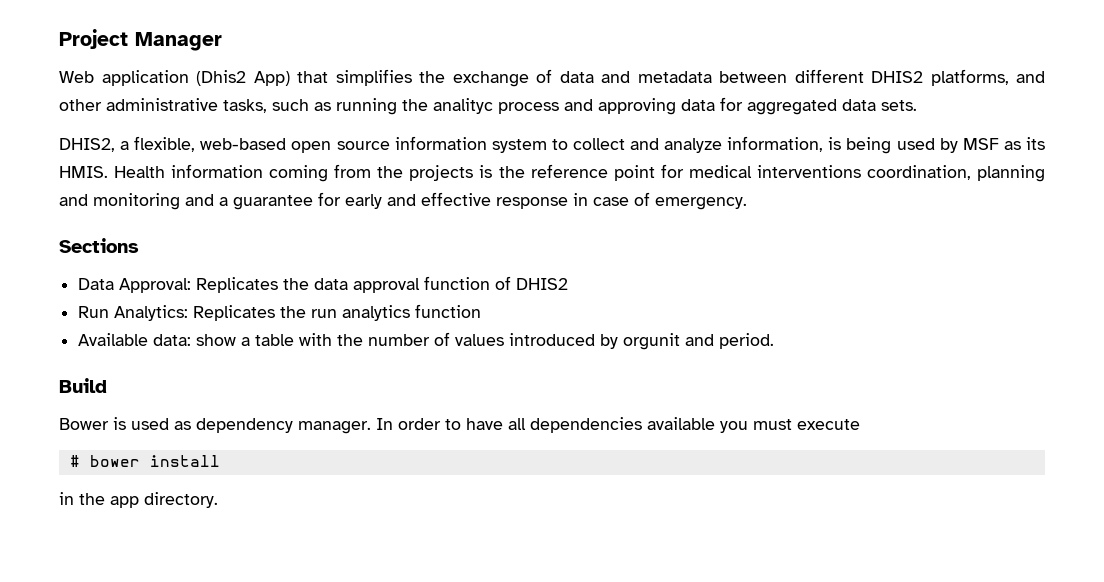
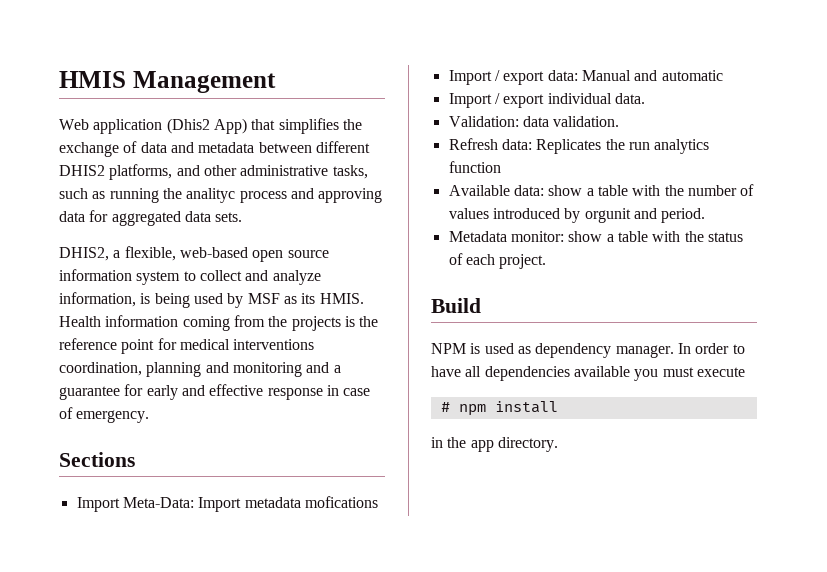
- Project Manager
+ HMIS Management
- Data Approval: Replicates the data approval function of DHIS2
- Run Analytics: Replicates the run analytics function
+ Import Meta-Data: Import metadata mofications
+ Import / export data: Manual and automatic
+ Import / export individual data.
+ Validation: data validation.
+ Refresh data: Replicates the run analytics function
+ Metadata monitor: show a table with the status of each project.
- Bower is used as dependency manager.
+ NPM is used as dependency manager.
- # bower install
+ # npm install

